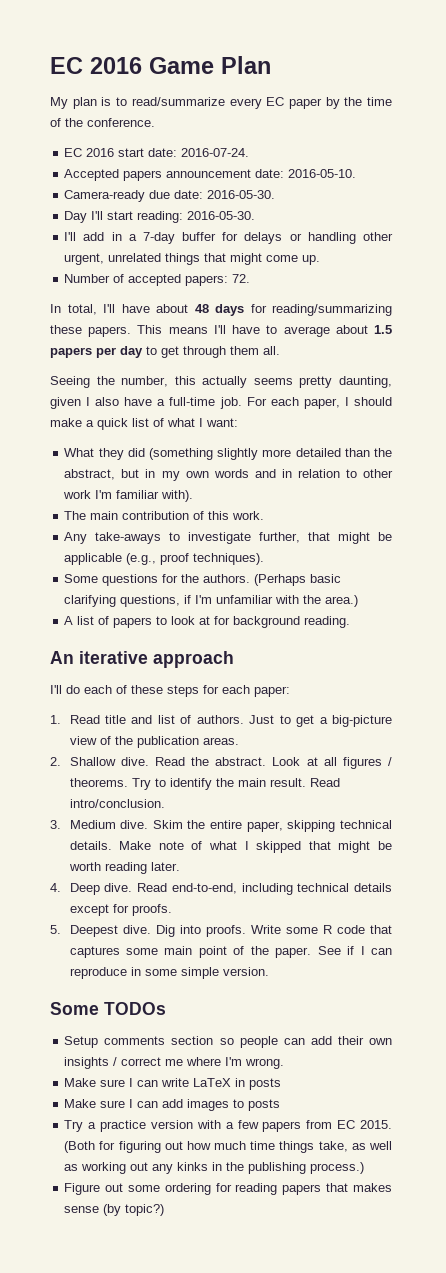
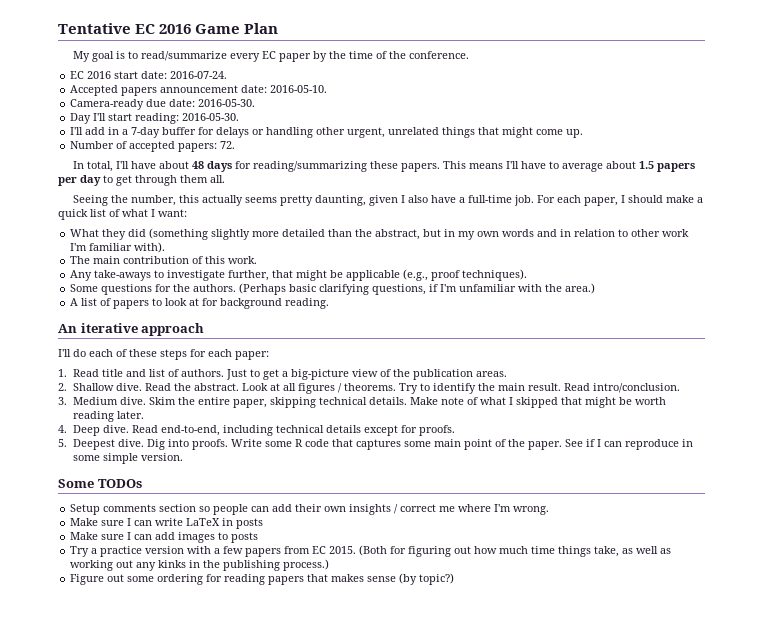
- EC 2016 Game Plan
+ Tentative EC 2016 Game Plan
- My plan is to read/summarize every EC paper by the time of the conference.
+ My goal is to read/summarize every EC paper by the time of the conference.

